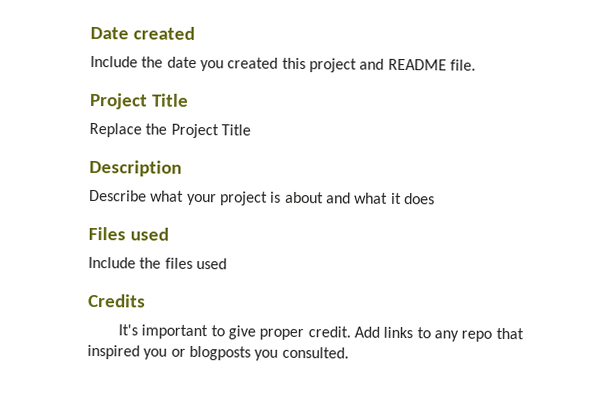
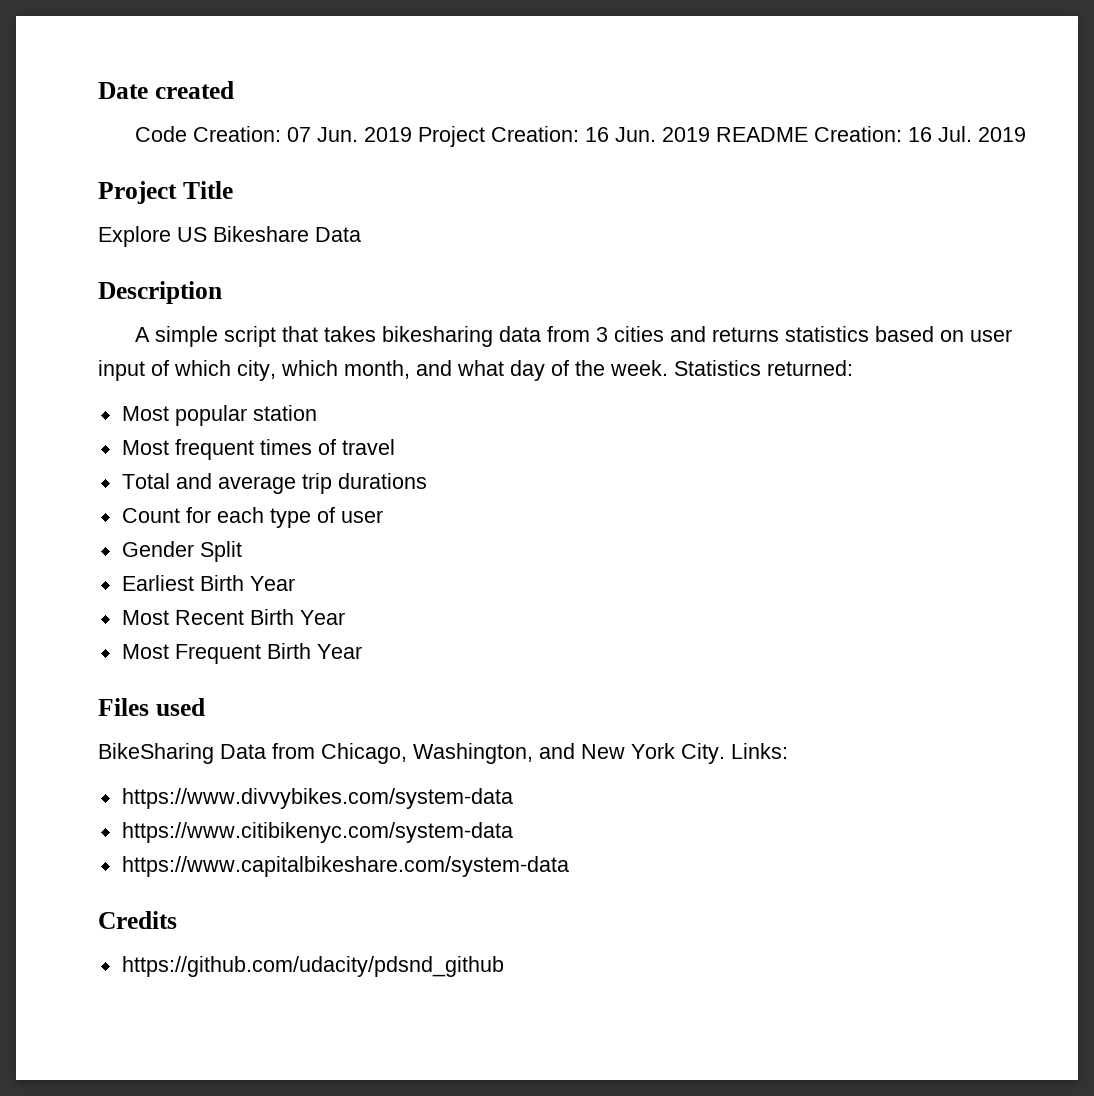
- Include the date you created this project and README file.
+ Code Creation: 07 Jun. 2019 Project Creation: 16 Jun. 2019 README Creation: 16 Jul. 2019
  Project Title
- Replace the Project Title
+ Explore US Bikeshare Data
  Description
- Describe what your project is about and what it does
+ A simple script that takes bikesharing data from 3 cities and returns statistics based on user input of which city, which month, and what day of the week. Statistics returned:
+ Most popular station
+ Most frequent times of travel
+ Total and average trip durations
+ Count for each type of user
+ Gender Split
+ Earliest Birth Year
+ Most Recent Birth Year
+ Most Frequent Birth Year
  Files used
- Include the files used
+ BikeSharing Data from Chicago, Washington, and New York City. Links:
+ https://www.divvybikes.com/system-data
+ https://www.citibikenyc.com/system-data
+ https://www.capitalbikeshare.com/system-data
  Credits
- It's important to give proper credit. Add links to any repo that inspired you or blogposts you consulted.
+ https://github.com/udacity/pdsnd_github

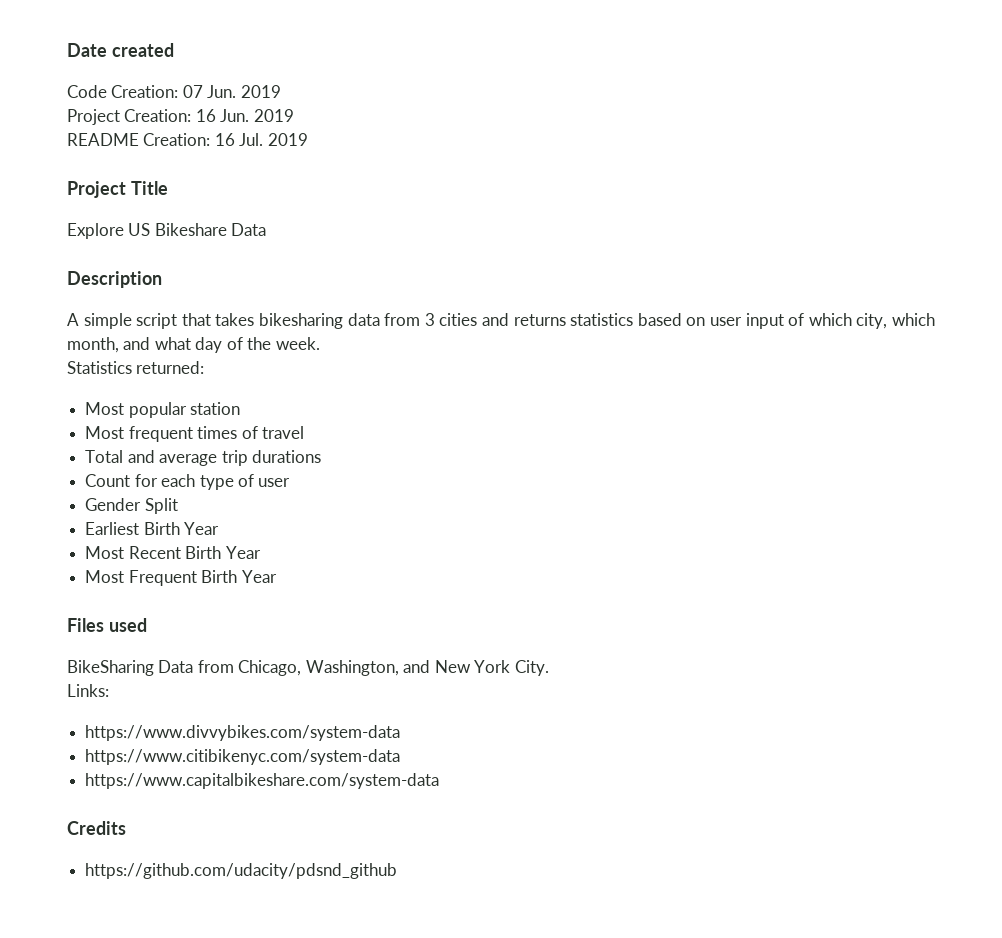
- Code Creation: 07 Jun. 2019 Project Creation: 16 Jun. 2019 README Creation: 16 Jul. 2019
+ Code Creation: 07 Jun. 2019
+ Project Creation: 16 Jun. 2019
+ README Creation: 16 Jul. 2019
- A simple script that takes bikesharing data from 3 cities and returns statistics based on user input of which city, which month, and what day of the week. Statistics returned:
+ A simple script that takes bikesharing data from 3 cities and returns statistics based on user input of which city, which month, and what day of the week.
+ Statistics returned:
- BikeSharing Data from Chicago, Washington, and New York City. Links:
+ BikeSharing Data from Chicago, Washington, and New York City.
+ Links:

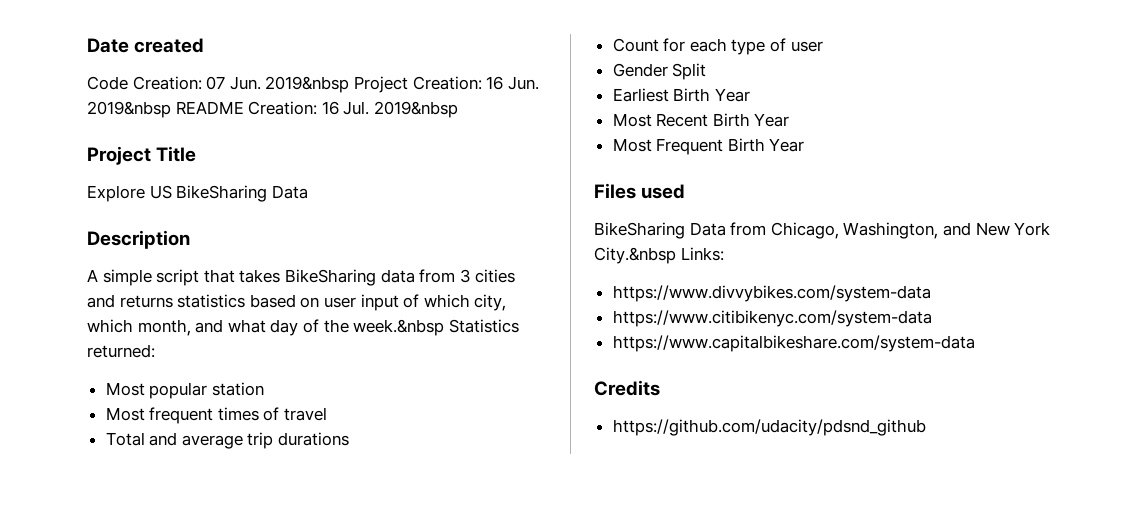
- Code Creation: 07 Jun. 2019
- Project Creation: 16 Jun. 2019
- README Creation: 16 Jul. 2019
+ Code Creation: 07 Jun. 2019&nbsp Project Creation: 16 Jun. 2019&nbsp README Creation: 16 Jul. 2019&nbsp
- Explore US Bikeshare Data
+ Explore US BikeSharing Data
- A simple script that takes bikesharing data from 3 cities and returns statistics based on user input of which city, which month, and what day of the week.
- Statistics returned:
+ A simple script that takes BikeSharing data from 3 cities and returns statistics based on user input of which city, which month, and what day of the week.&nbsp Statistics returned:
- BikeSharing Data from Chicago, Washington, and New York City.
- Links:
+ BikeSharing Data from Chicago, Washington, and New York City.&nbsp Links:

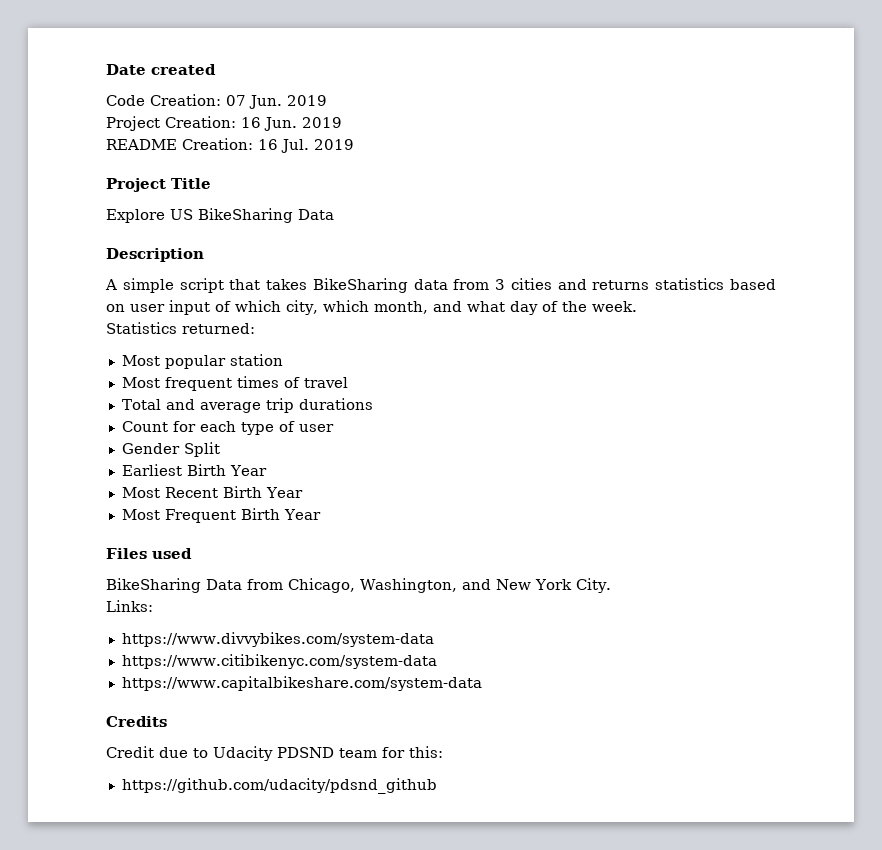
- Code Creation: 07 Jun. 2019&nbsp Project Creation: 16 Jun. 2019&nbsp README Creation: 16 Jul. 2019&nbsp
+ Code Creation: 07 Jun. 2019
+ Project Creation: 16 Jun. 2019
+ README Creation: 16 Jul. 2019
- A simple script that takes BikeSharing data from 3 cities and returns statistics based on user input of which city, which month, and what day of the week.&nbsp Statistics returned:
+ A simple script that takes BikeSharing data from 3 cities and returns statistics based on user input of which city, which month, and what day of the week.
+ Statistics returned:
- BikeSharing Data from Chicago, Washington, and New York City.&nbsp Links:
+ BikeSharing Data from Chicago, Washington, and New York City.
+ Links:
+ Credit due to Udacity PDSND team for this:

